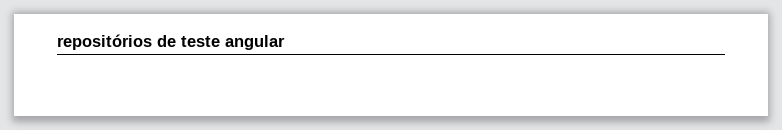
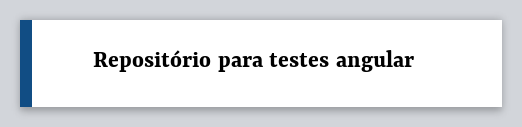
- repositórios de teste angular
+ Repositório para testes angular

